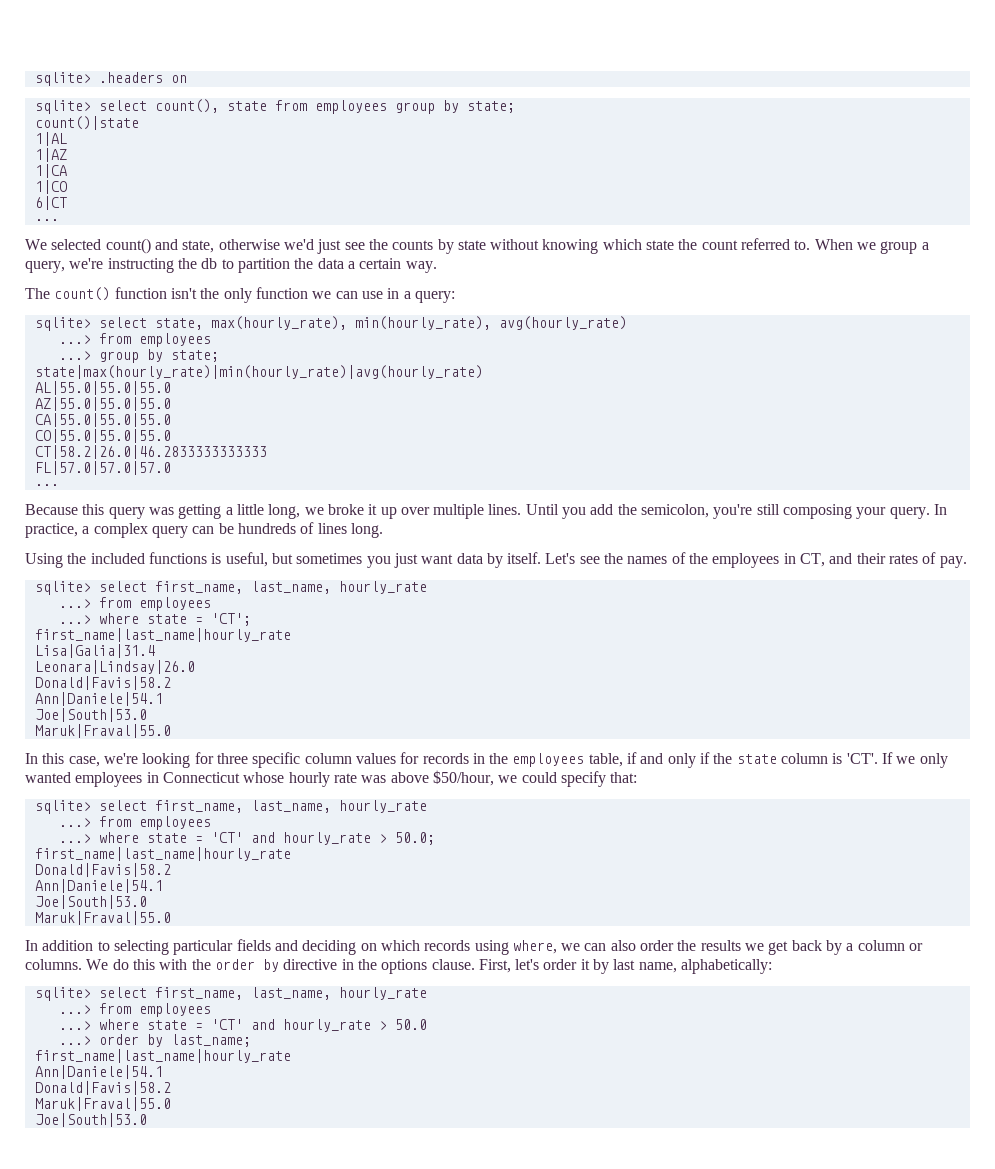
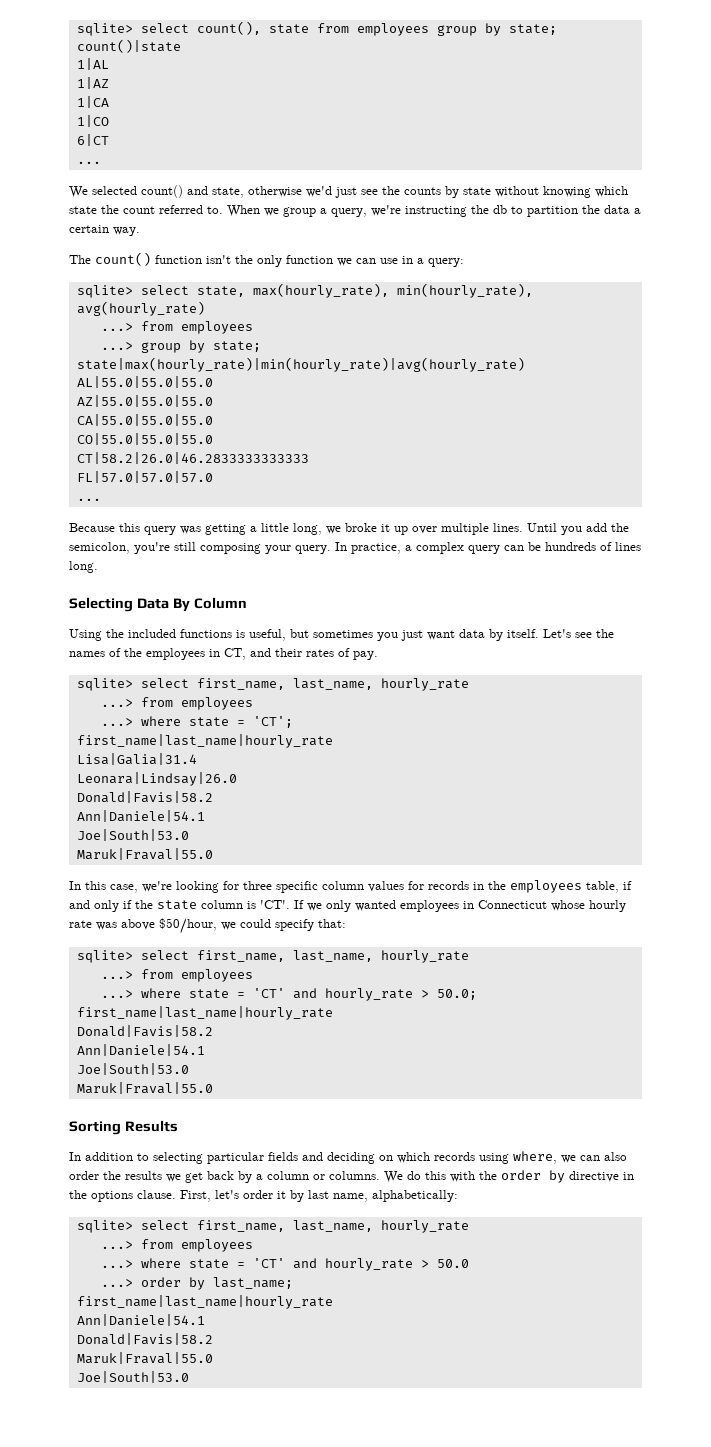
- sqlite> .headers on
+ Selecting Data By Column
+ Sorting Results

